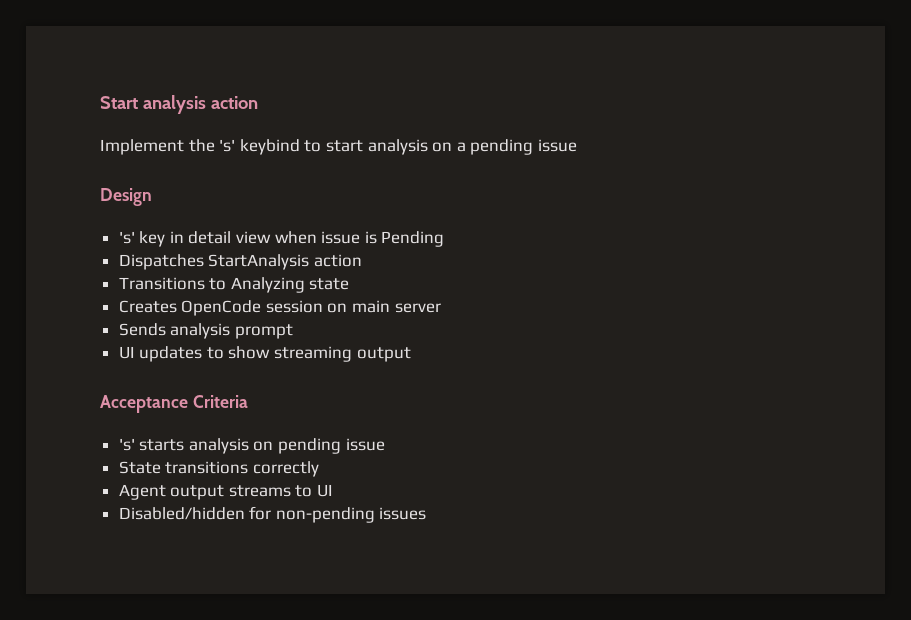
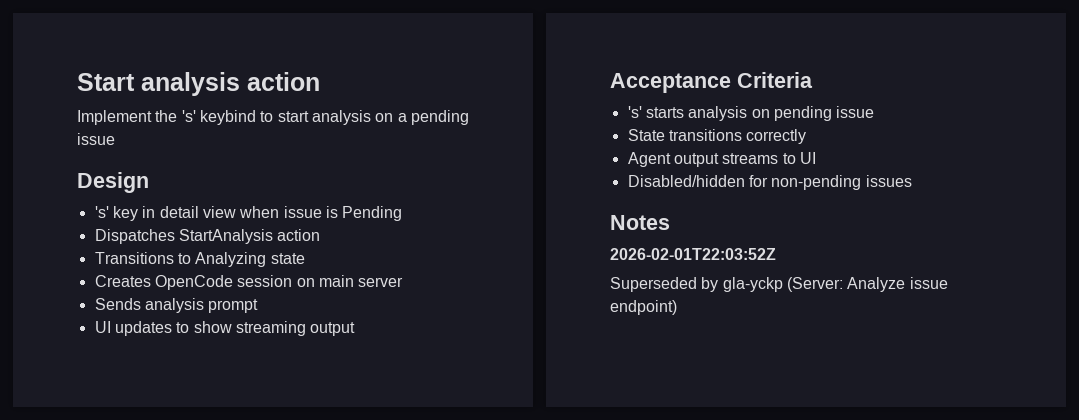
+ Notes
+ 2026-02-01T22:03:52Z
+ Superseded by gla-yckp (Server: Analyze issue endpoint)

